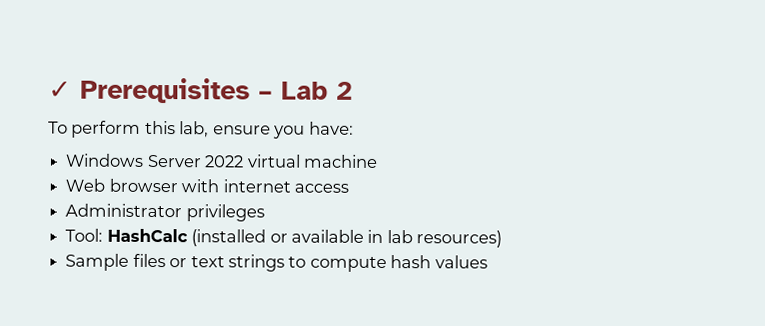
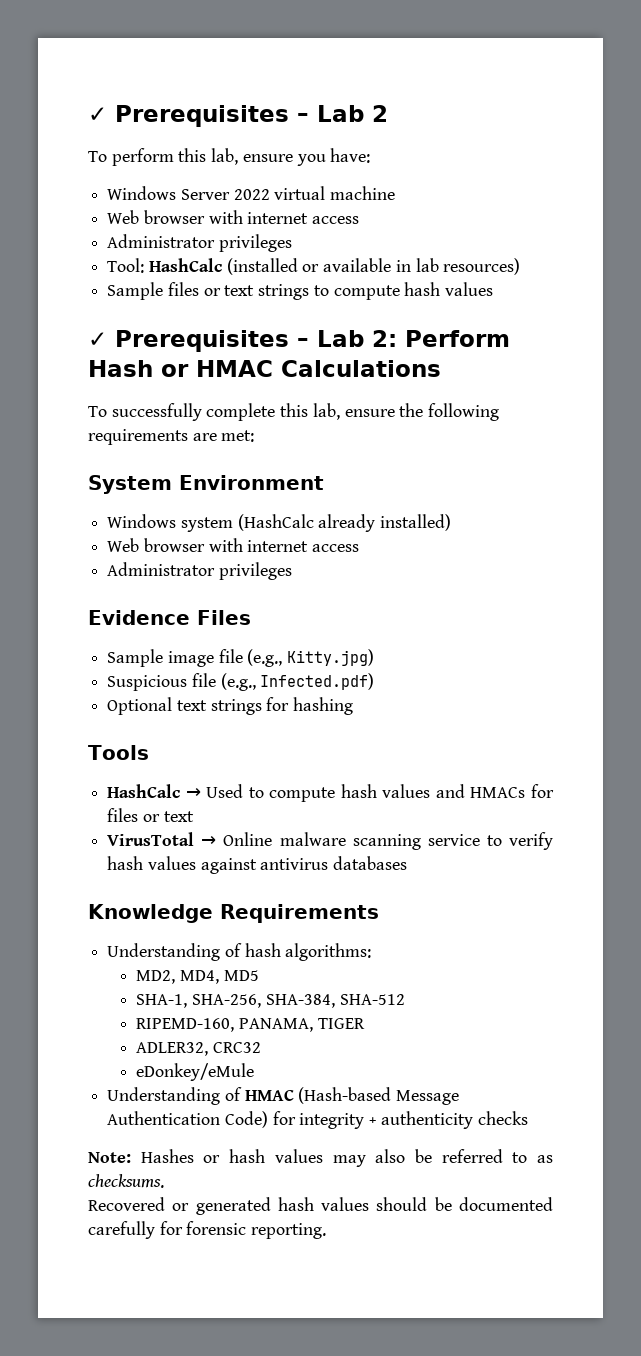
+ ✓ Prerequisites – Lab 2: Perform Hash or HMAC Calculations
+ To successfully complete this lab, ensure the following requirements are met:
+ System Environment
+ Windows system (HashCalc already installed)
+ Web browser with internet access
+ Administrator privileges
+ Evidence Files
+ Sample image file (e.g., Kitty.jpg)
+ Suspicious file (e.g., Infected.pdf)
+ Optional text strings for hashing
+ Tools
+ HashCalc → Used to compute hash values and HMACs for files or text
+ VirusTotal → Online malware scanning service to verify hash values against antivirus databases
+ Knowledge Requirements
+ Understanding of hash algorithms:
+ MD2, MD4, MD5
+ SHA‑1, SHA‑256, SHA‑384, SHA‑512
+ RIPEMD‑160, PANAMA, TIGER
+ ADLER32, CRC32
+ eDonkey/eMule
+ Understanding of HMAC (Hash‑based Message Authentication Code) for integrity + authenticity checks
+ Note: Hashes or hash values may also be referred to as checksums.
+ Recovered or generated hash values should be documented carefully for forensic reporting.

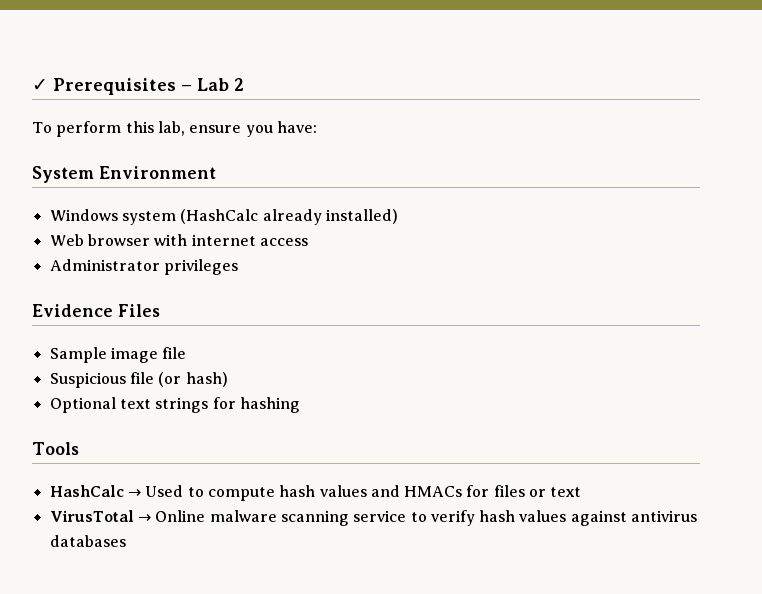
- Windows Server 2022 virtual machine
- Web browser with internet access
- Administrator privileges
- Tool: HashCalc (installed or available in lab resources)
- Sample files or text strings to compute hash values
- ✓ Prerequisites – Lab 2: Perform Hash or HMAC Calculations
- To successfully complete this lab, ensure the following requirements are met:
- Sample image file (e.g., Kitty.jpg)
+ Sample image file
- Suspicious file (e.g., Infected.pdf)
+ Suspicious file (or hash)
- Knowledge Requirements
- Understanding of hash algorithms:
- MD2, MD4, MD5
- SHA‑1, SHA‑256, SHA‑384, SHA‑512
- RIPEMD‑160, PANAMA, TIGER
- ADLER32, CRC32
- eDonkey/eMule
- Understanding of HMAC (Hash‑based Message Authentication Code) for integrity + authenticity checks
- Note: Hashes or hash values may also be referred to as checksums.
- Recovered or generated hash values should be documented carefully for forensic reporting.

